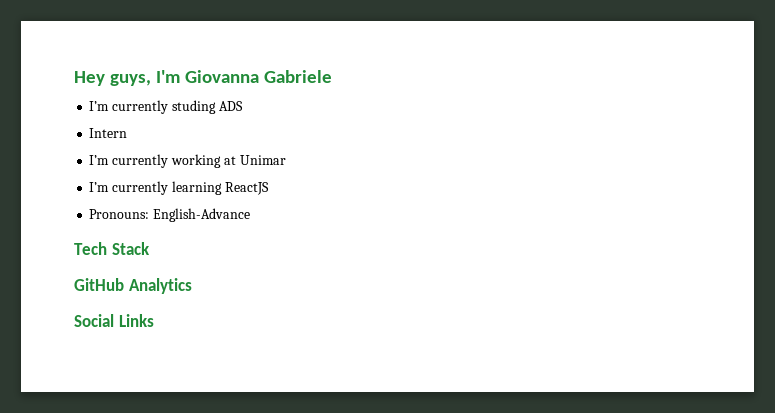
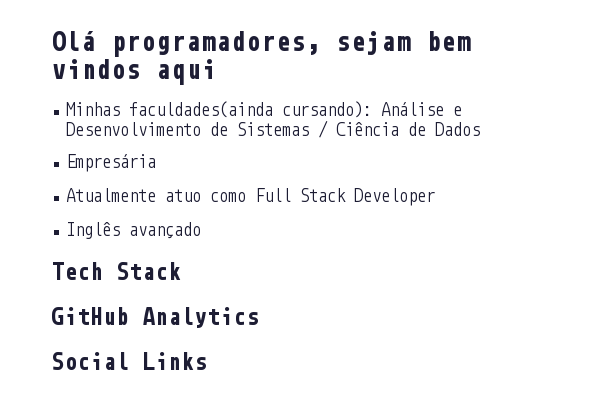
- Hey guys, I'm Giovanna Gabriele
- I’m currently studing ADS
- Intern
- I’m currently working at Unimar
- I’m currently learning ReactJS
- Pronouns: English-Advance
+ Olá programadores, sejam bem vindos aqui
+ Minhas faculdades(ainda cursando): Análise e Desenvolvimento de Sistemas / Ciência de Dados
+ Empresária
+ Atualmente atuo como Full Stack Developer
+ Inglês avançado

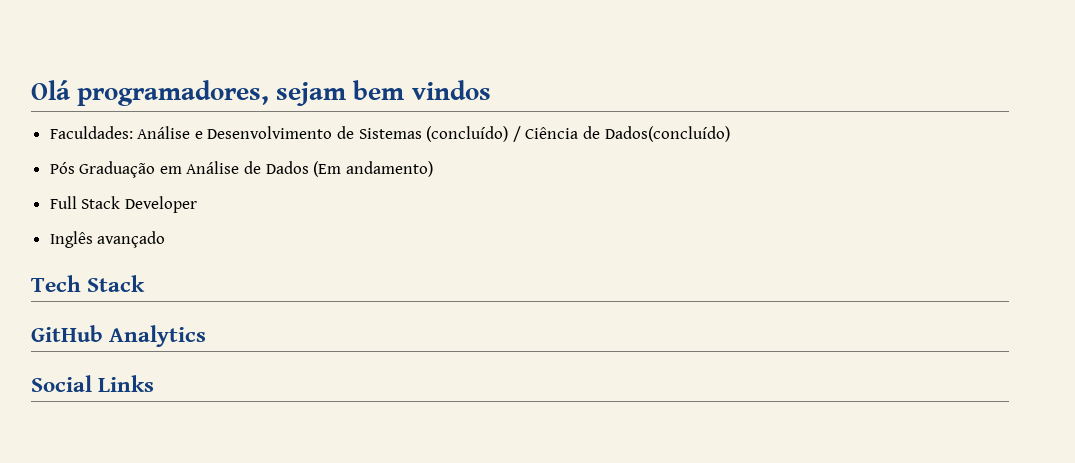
- Olá programadores, sejam bem vindos aqui
- Minhas faculdades(ainda cursando): Análise e Desenvolvimento de Sistemas / Ciência de Dados
- Empresária
- Atualmente atuo como Full Stack Developer
+ Olá programadores, sejam bem vindos
+ Faculdades: Análise e Desenvolvimento de Sistemas (concluído) / Ciência de Dados(concluído)
+ Pós Graduação em Análise de Dados (Em andamento)
+ Full Stack Developer

